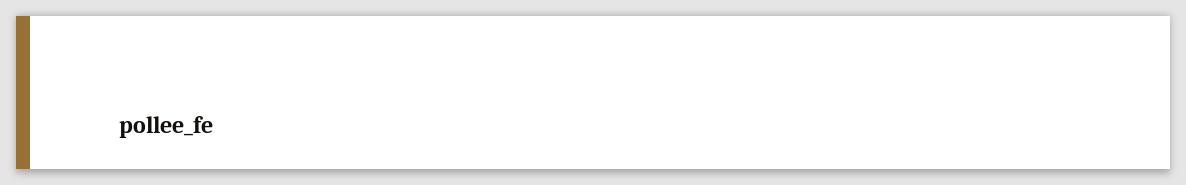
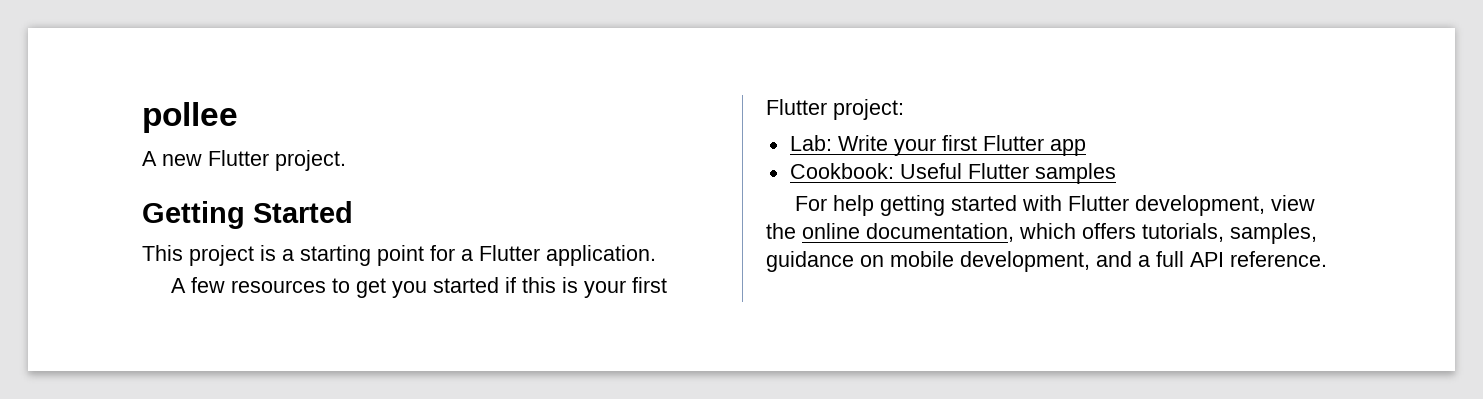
- pollee_fe
+ pollee
+ A new Flutter project.
+ Getting Started
+ This project is a starting point for a Flutter application.
+ A few resources to get you started if this is your first Flutter project:
+ Lab: Write your first Flutter app
+ Cookbook: Useful Flutter samples
+ For help getting started with Flutter development, view the online documentation, which offers tutorials, samples, guidance on mobile development, and a full API reference.

